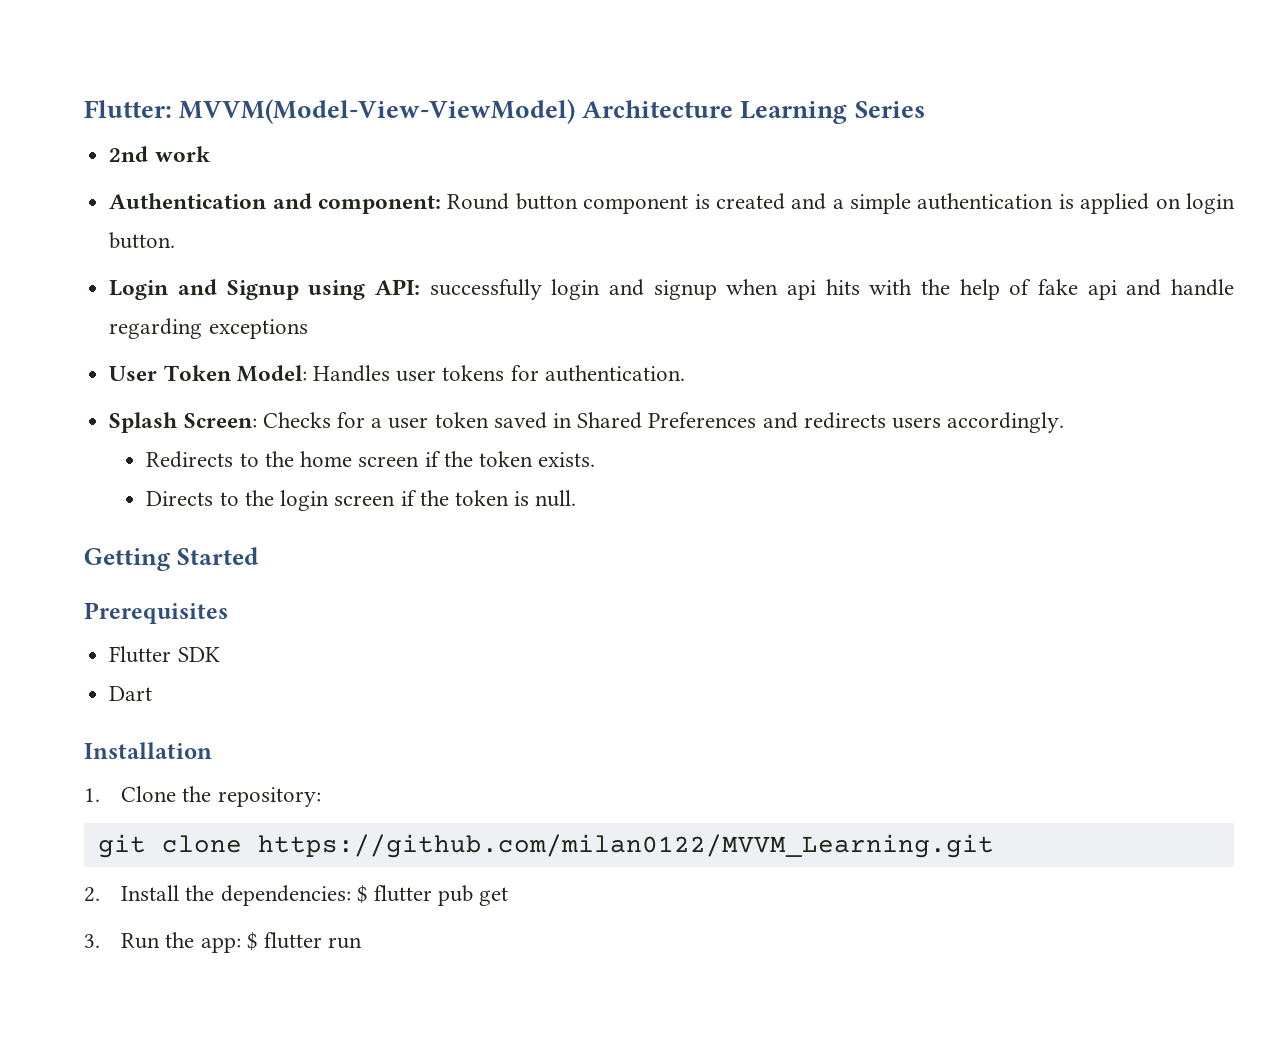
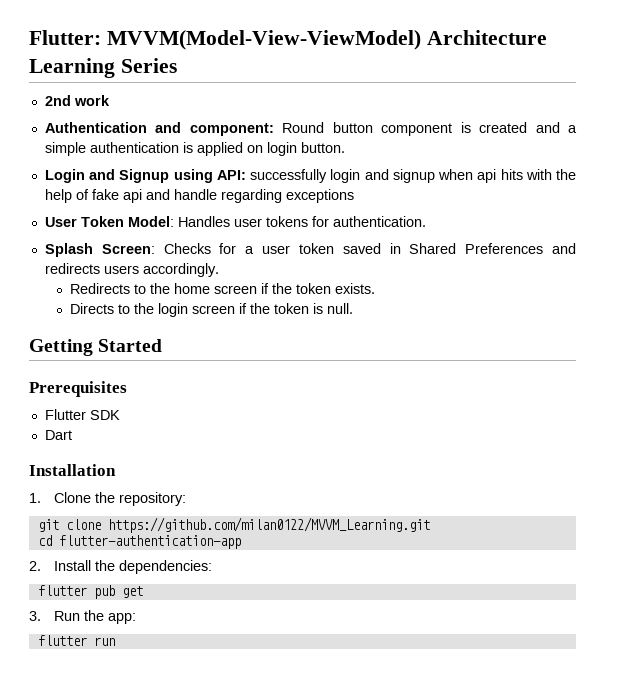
+ cd flutter-authentication-app
- 2. Install the dependencies: $ flutter pub get
+ 2. Install the dependencies:
+ flutter pub get
- 3. Run the app: $ flutter run
+ 3. Run the app:
+ flutter run

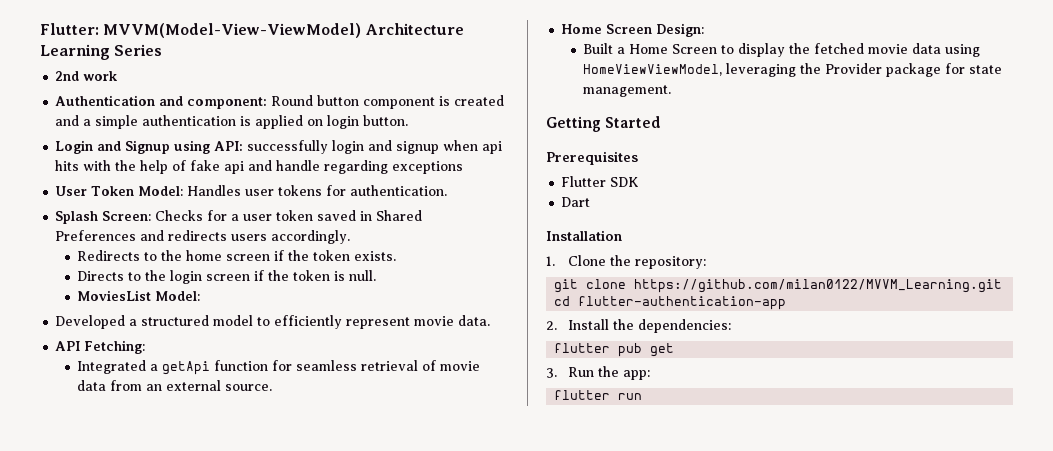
+ MoviesList Model:
+ Developed a structured model to efficiently represent movie data.
+ API Fetching:
+ Integrated a getApi function for seamless retrieval of movie data from an external source.
+ Home Screen Design:
+ Built a Home Screen to display the fetched movie data using HomeViewViewModel, leveraging the Provider package for state management.

